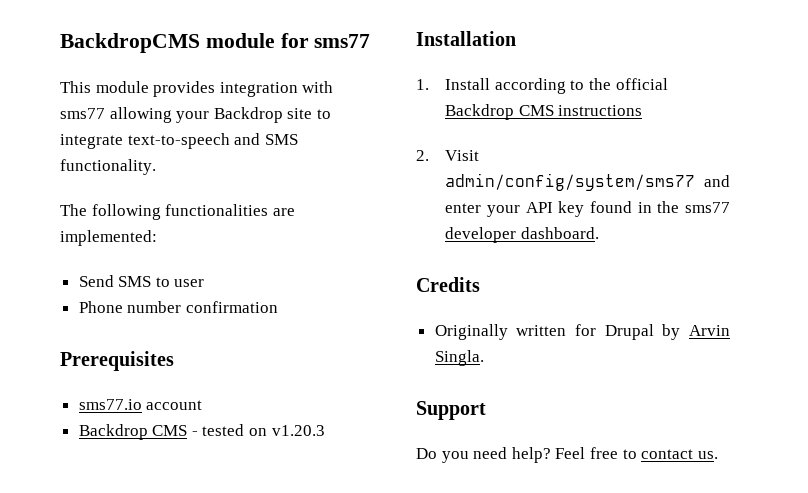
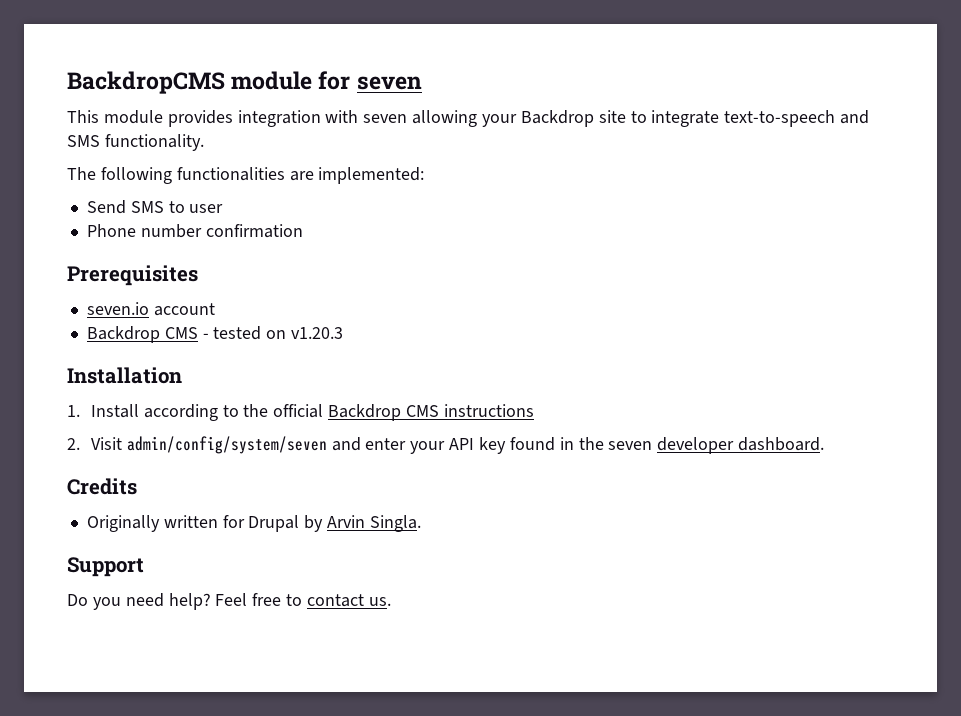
- BackdropCMS module for sms77
+ BackdropCMS module for seven
- This module provides integration with sms77 allowing your Backdrop site to integrate text-to-speech and SMS functionality.
+ This module provides integration with seven allowing your Backdrop site to integrate text-to-speech and SMS functionality.
- sms77.io account
+ seven.io account
- 2. Visit admin/config/system/sms77 and enter your API key found in the sms77 developer dashboard.
+ 2. Visit admin/config/system/seven and enter your API key found in the seven developer dashboard.

